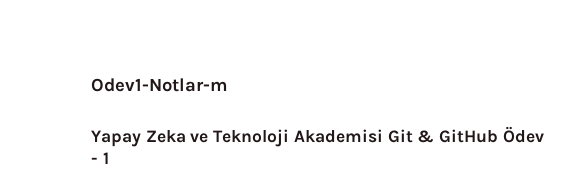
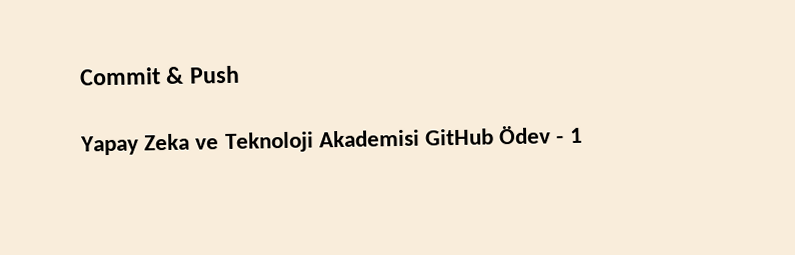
- Odev1-Notlar-m
+ Commit & Push
- Yapay Zeka ve Teknoloji Akademisi Git & GitHub Ödev - 1
+ Yapay Zeka ve Teknoloji Akademisi GitHub Ödev - 1

